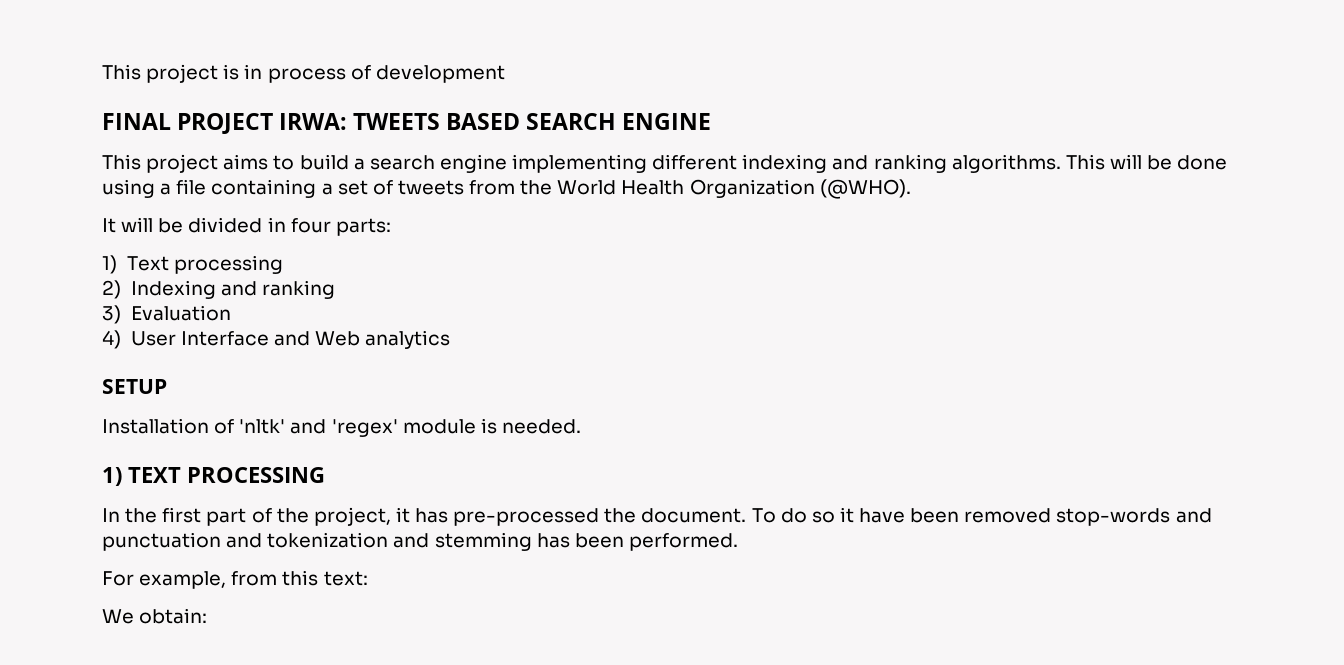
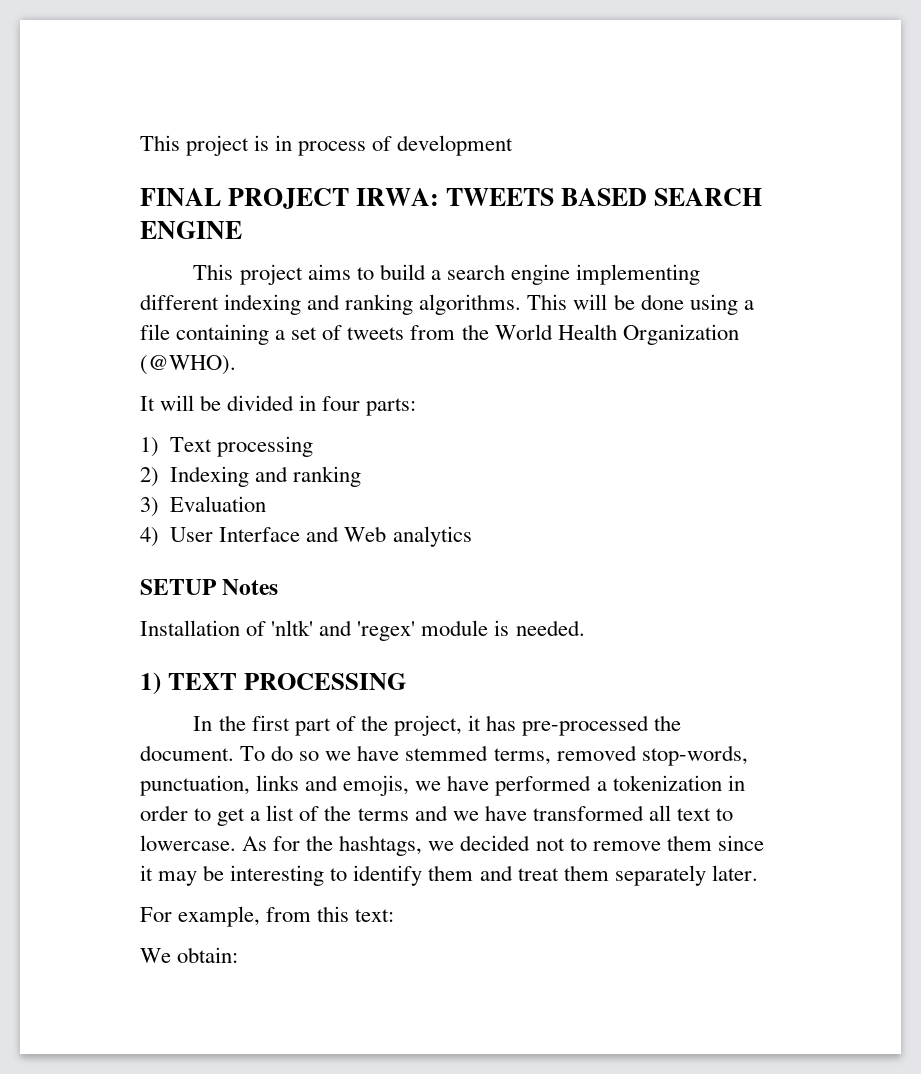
- SETUP
+ SETUP Notes
- To do so it have been removed stop-words and punctuation and tokenization and stemming has been performed.
+ To do so we have stemmed terms, removed stop-words, punctuation, links and emojis, we have performed a tokenization in order to get a list of the terms and we have transformed all text to lowercase. As for the hashtags, we decided not to remove them since it may be interesting to identify them and treat them separately later.

